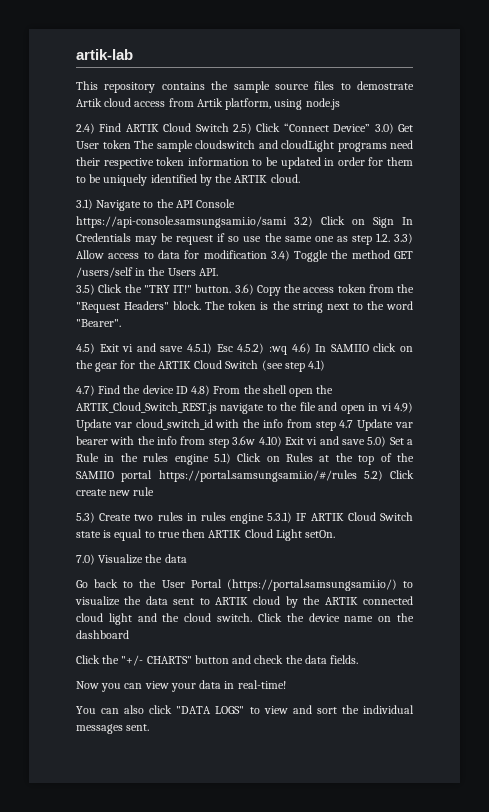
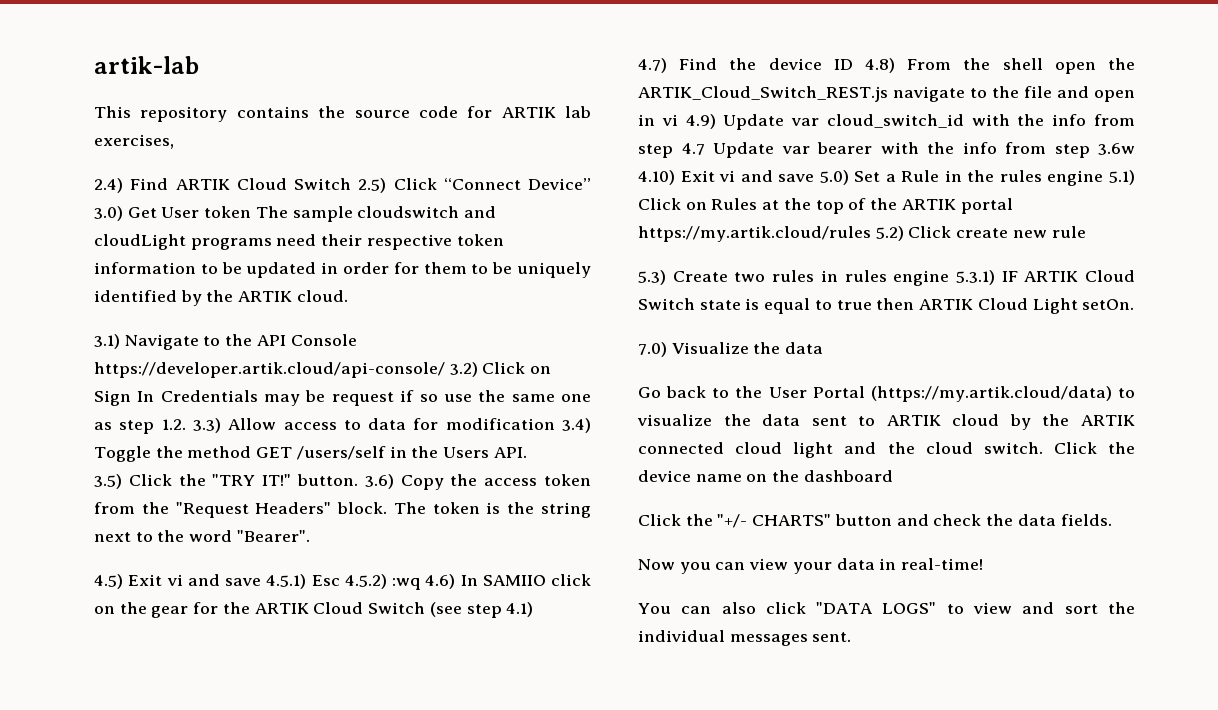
- This repository contains the sample source files to demostrate Artik cloud access from Artik platform, using node.js
+ This repository contains the source code for ARTIK lab exercises,
- 3.1) Navigate to the API Console https://api-console.samsungsami.io/sami 3.2) Click on Sign In Credentials may be request if so use the same one as step 1.2. 3.3) Allow access to data for modification 3.4) Toggle the method GET /users/self in the Users API.
+ 3.1) Navigate to the API Console https://developer.artik.cloud/api-console/ 3.2) Click on Sign In Credentials may be request if so use the same one as step 1.2. 3.3) Allow access to data for modification 3.4) Toggle the method GET /users/self in the Users API.
- 4.7) Find the device ID 4.8) From the shell open the ARTIK_Cloud_Switch_REST.js navigate to the file and open in vi 4.9) Update var cloud_switch_id with the info from step 4.7 Update var bearer with the info from step 3.6w 4.10) Exit vi and save 5.0) Set a Rule in the rules engine 5.1) Click on Rules at the top of the SAMIIO portal https://portal.samsungsami.io/#/rules 5.2) Click create new rule
+ 4.7) Find the device ID 4.8) From the shell open the ARTIK_Cloud_Switch_REST.js navigate to the file and open in vi 4.9) Update var cloud_switch_id with the info from step 4.7 Update var bearer with the info from step 3.6w 4.10) Exit vi and save 5.0) Set a Rule in the rules engine 5.1) Click on Rules at the top of the ARTIK portal https://my.artik.cloud/rules 5.2) Click create new rule
- Go back to the User Portal (https://portal.samsungsami.io/) to visualize the data sent to ARTIK cloud by the ARTIK connected cloud light and the cloud switch.
+ Go back to the User Portal (https://my.artik.cloud/data) to visualize the data sent to ARTIK cloud by the ARTIK connected cloud light and the cloud switch.

